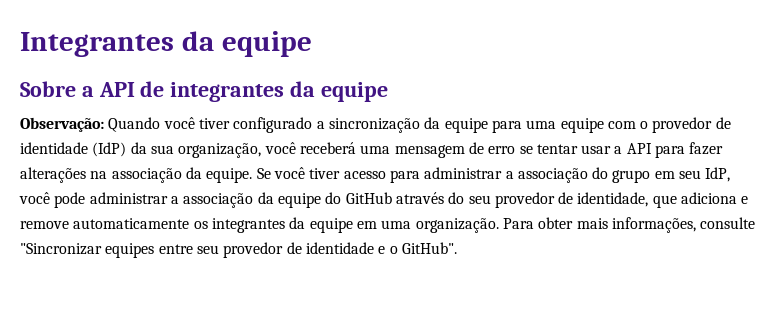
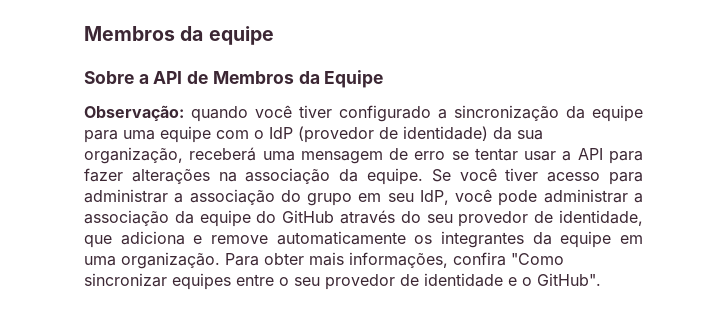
- Integrantes da equipe
+ Membros da equipe
- Sobre a API de integrantes da equipe
+ Sobre a API de Membros da Equipe
- Observação: Quando você tiver configurado a sincronização da equipe para uma equipe com o provedor de identidade (IdP) da sua organização, você receberá uma mensagem de erro se tentar usar a API para fazer alterações na associação da equipe.
+ Observação: quando você tiver configurado a sincronização da equipe para uma equipe com o IdP (provedor de identidade) da sua organização, receberá uma mensagem de erro se tentar usar a API para fazer alterações na associação da equipe.
- Para obter mais informações, consulte "Sincronizar equipes entre seu provedor de identidade e o GitHub".
+ Para obter mais informações, confira "Como sincronizar equipes entre o seu provedor de identidade e o GitHub".

